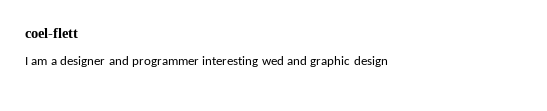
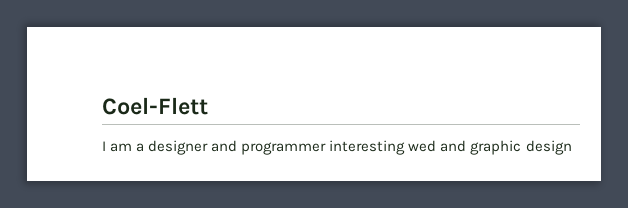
- coel-flett
+ Coel-Flett

